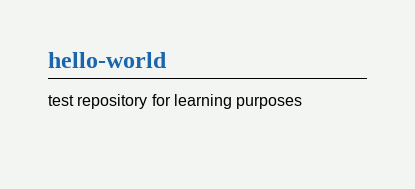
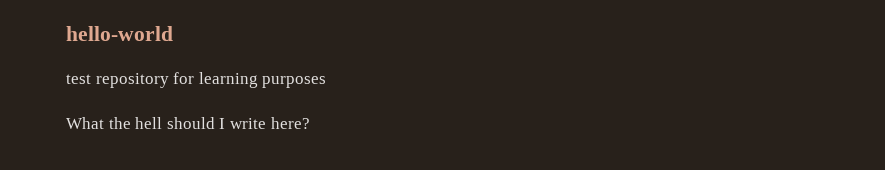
+ What the hell should I write here?

